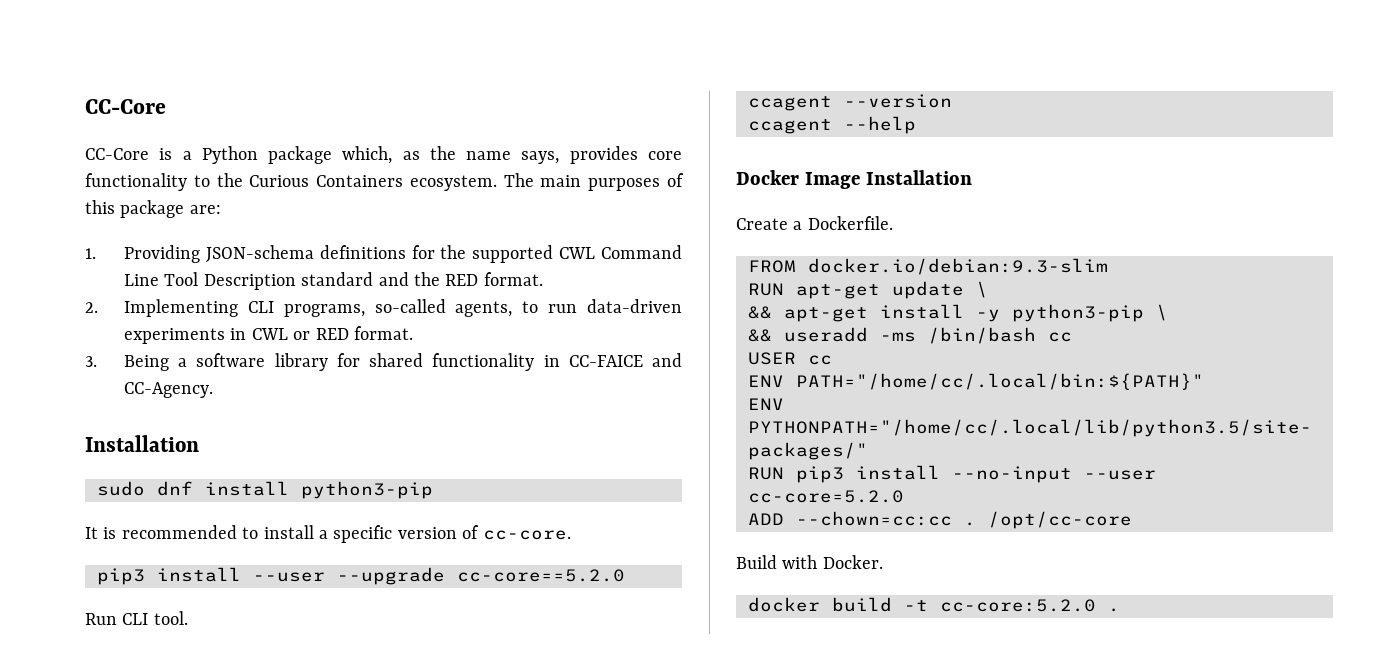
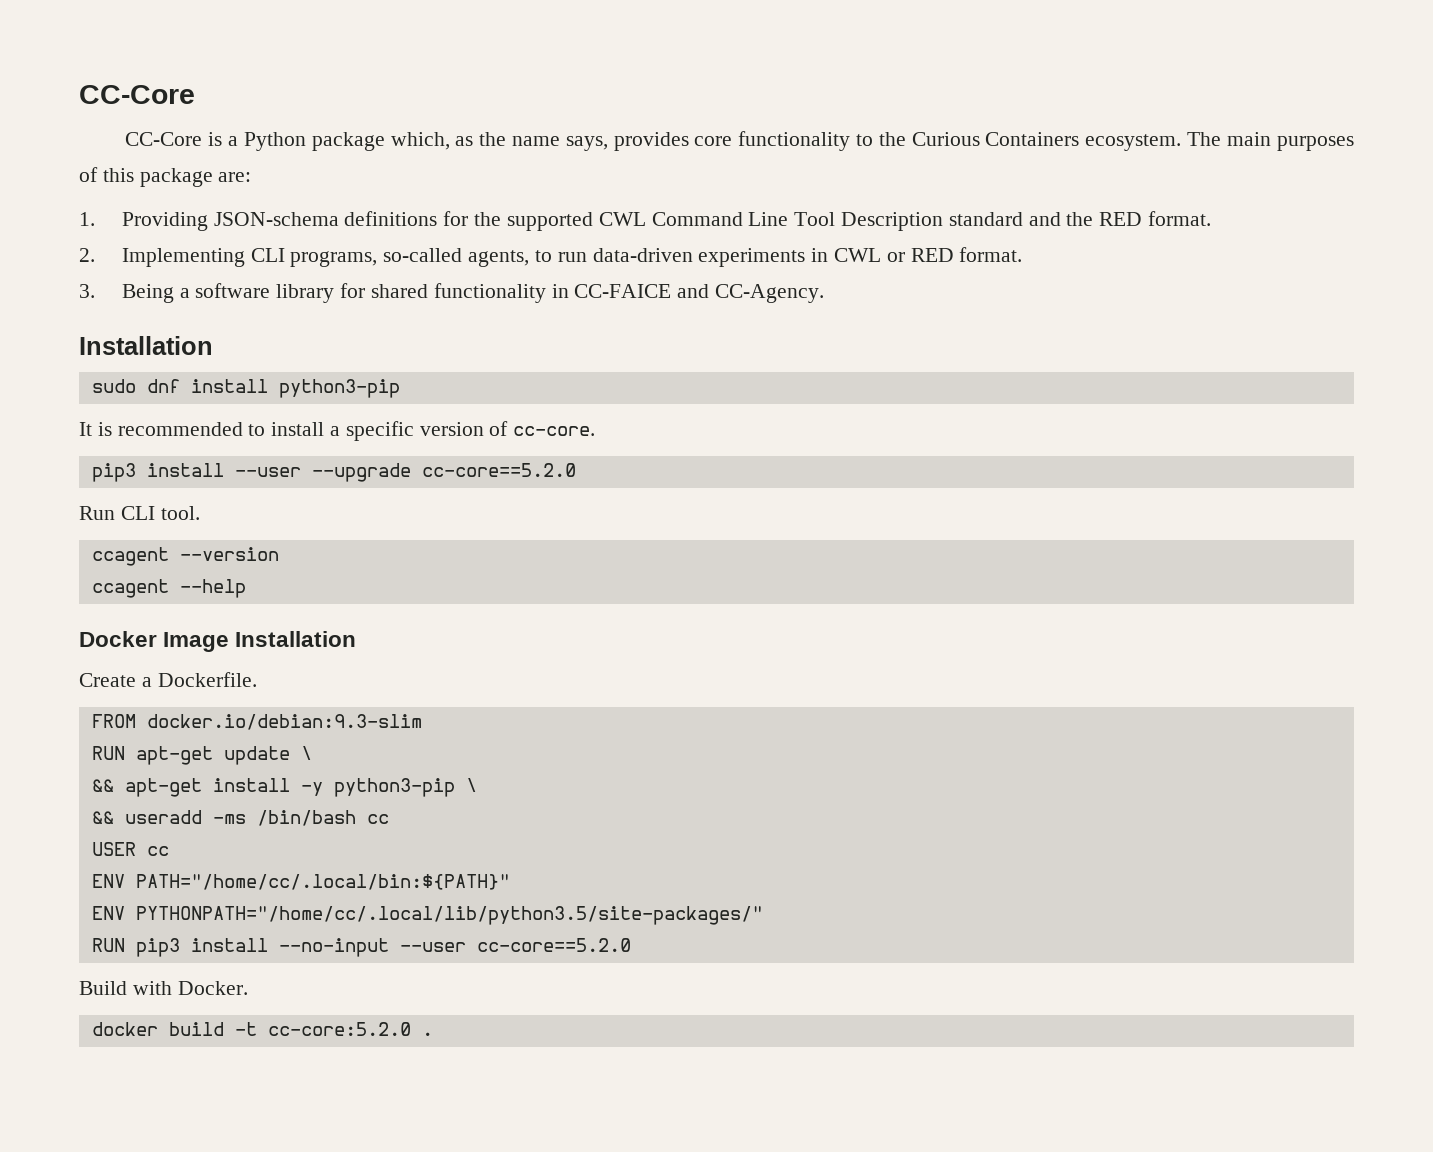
- RUN pip3 install --no-input --user cc-core=5.2.0
- ADD --chown=cc:cc . /opt/cc-core
+ RUN pip3 install --no-input --user cc-core==5.2.0

